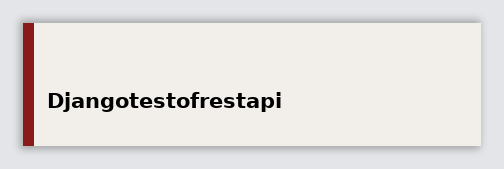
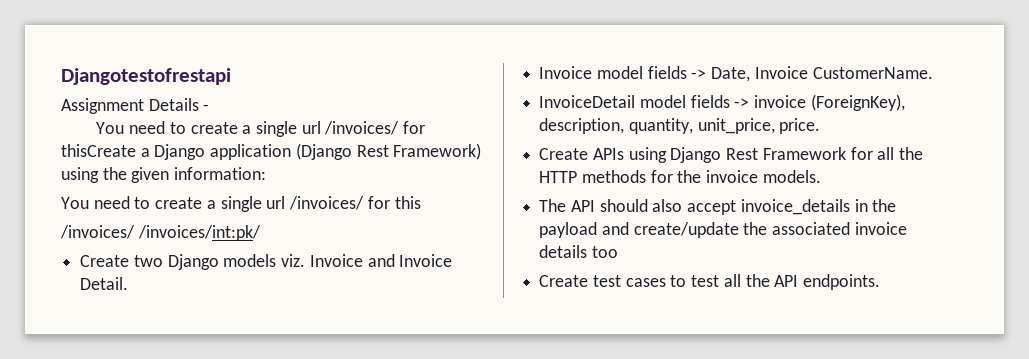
+ Assignment Details -
+ You need to create a single url /invoices/ for thisCreate a Django application (Django Rest Framework) using the given information:
+ You need to create a single url /invoices/ for this
+ /invoices/ /invoices/int:pk/
+ Create two Django models viz. Invoice and Invoice Detail.
+ Invoice model fields -> Date, Invoice CustomerName.
+ InvoiceDetail model fields -> invoice (ForeignKey), description, quantity, unit_price, price.
+ Create APIs using Django Rest Framework for all the HTTP methods for the invoice models.
+ The API should also accept invoice_details in the payload and create/update the associated invoice details too
+ Create test cases to test all the API endpoints.

